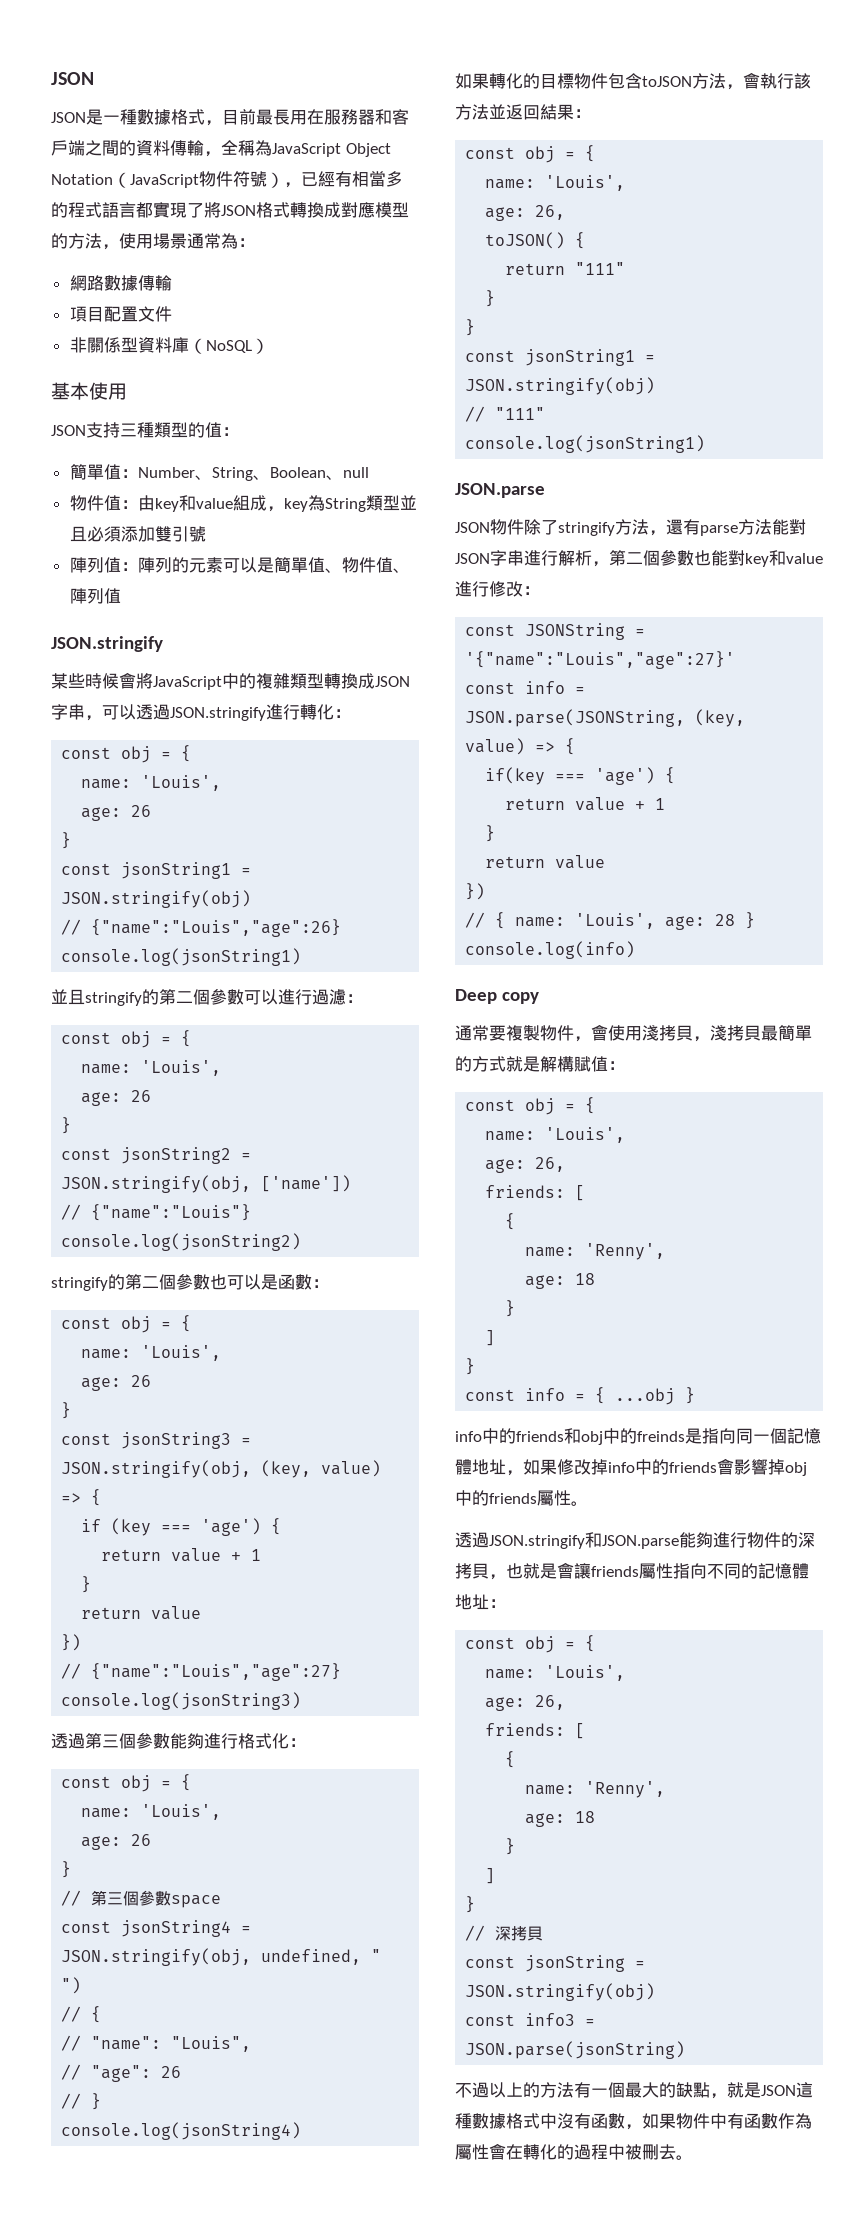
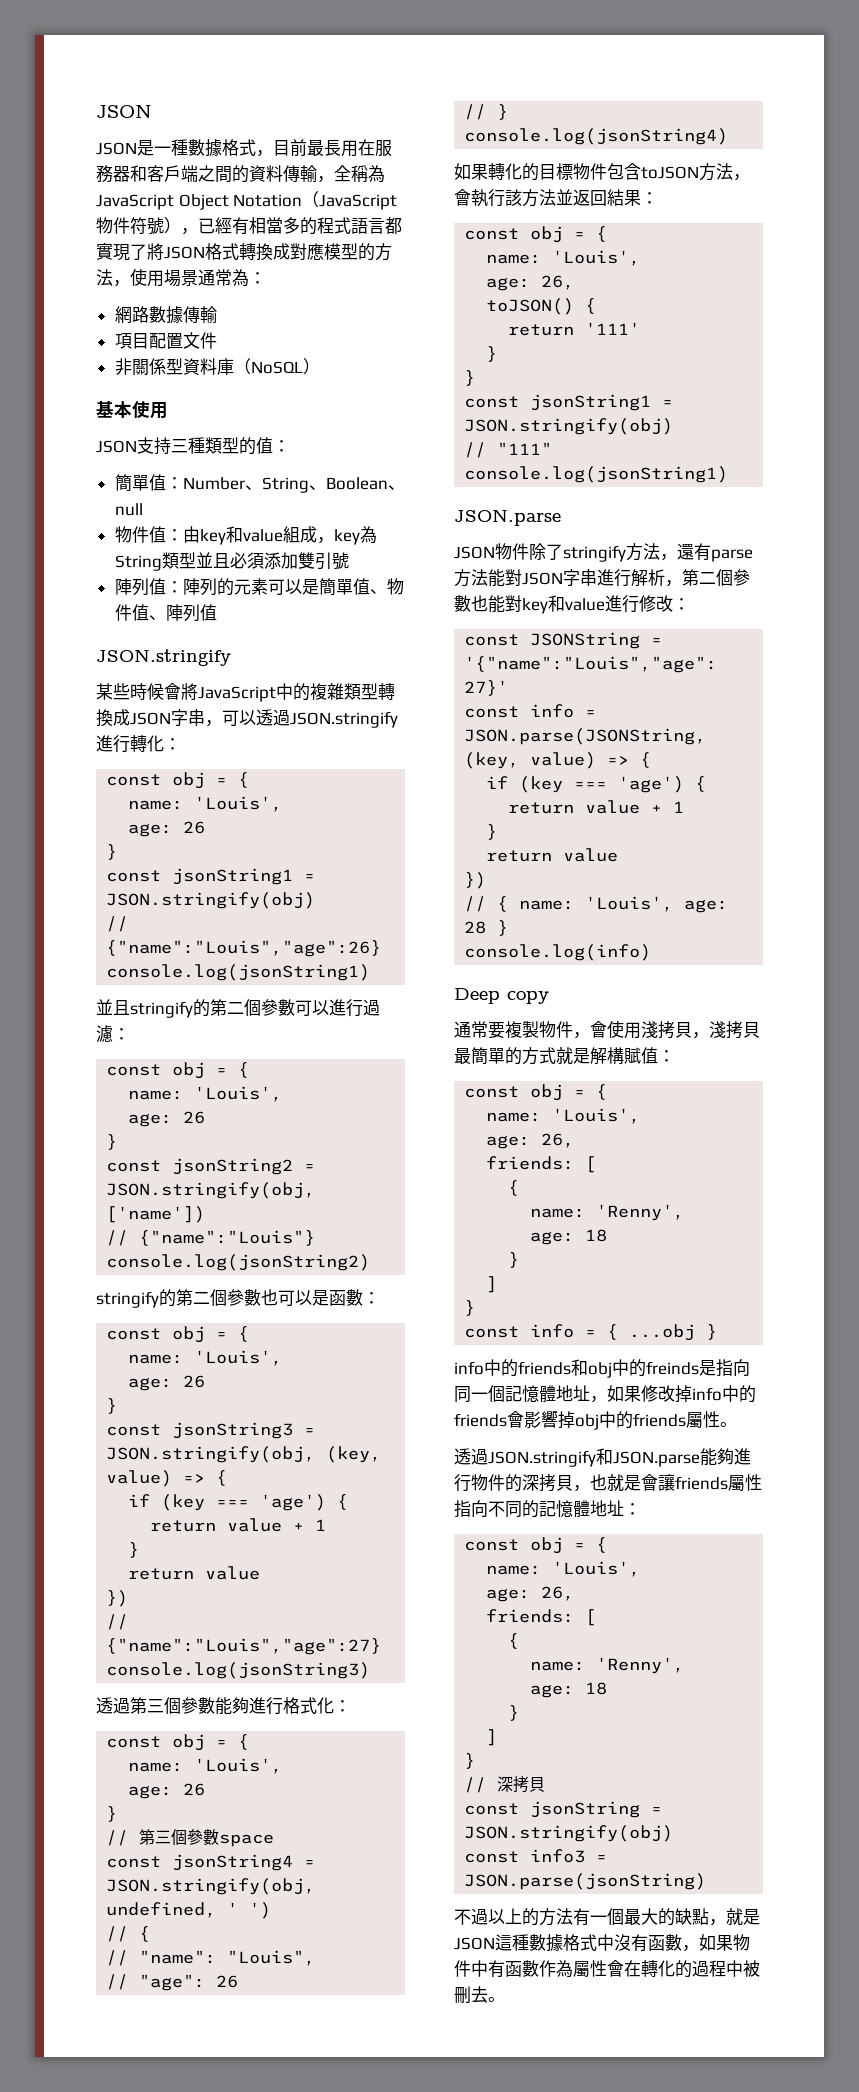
- const jsonString4 = JSON.stringify(obj, undefined, " ")
+ const jsonString4 = JSON.stringify(obj, undefined, ' ')
- return "111"
+ return '111'
  const info = JSON.parse(JSONString, (key, value) => {
- if(key === 'age') {
+ if (key === 'age') {

